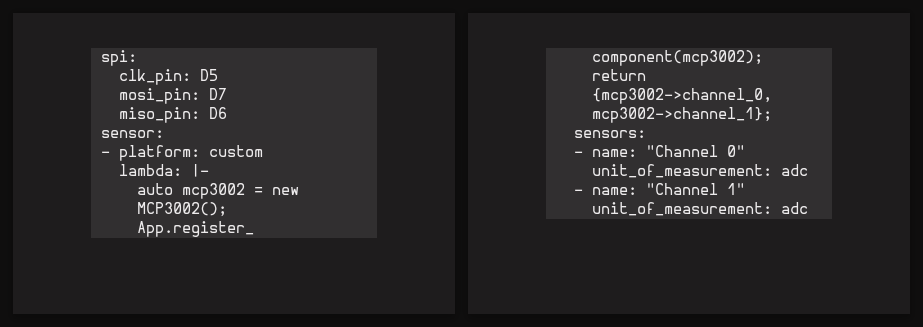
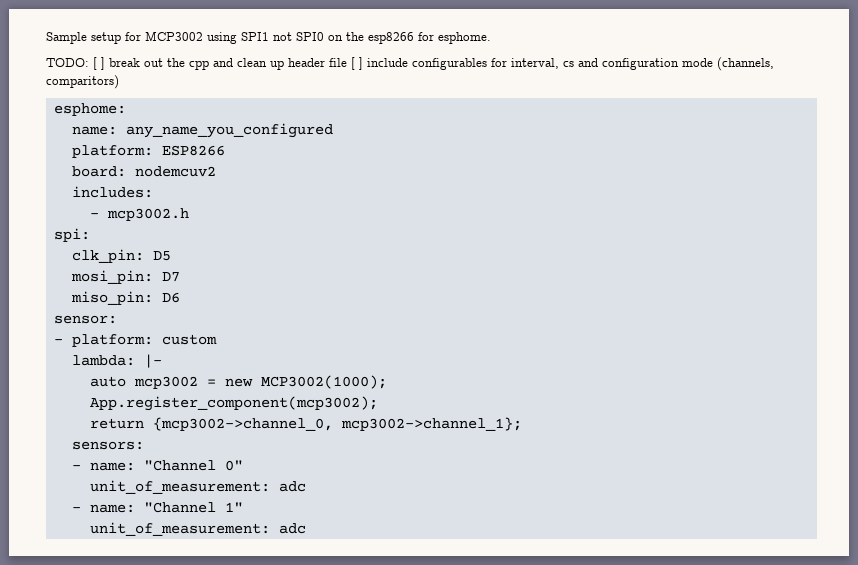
+ Sample setup for MCP3002 using SPI1 not SPI0 on the esp8266 for esphome.
+ TODO: [ ] break out the cpp and clean up header file [ ] include configurables for interval, cs and configuration mode (channels, comparitors)
+ esphome:
+ name: any_name_you_configured
+ platform: ESP8266
+ board: nodemcuv2
+ includes:
+ - mcp3002.h
- auto mcp3002 = new MCP3002();
+ auto mcp3002 = new MCP3002(1000);

